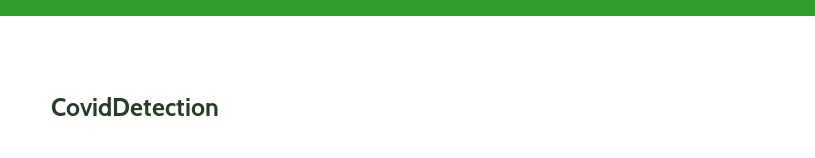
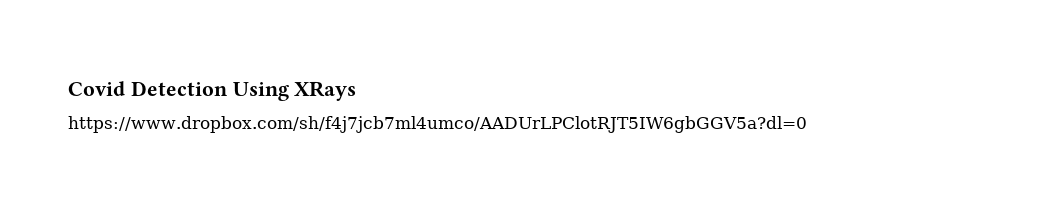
- CovidDetection
+ Covid Detection Using XRays
+ https://www.dropbox.com/sh/f4j7jcb7ml4umco/AADUrLPClotRJT5IW6gbGGV5a?dl=0

